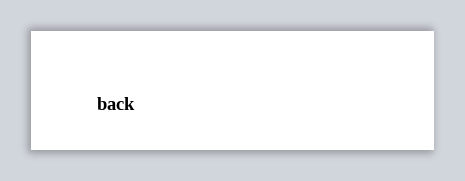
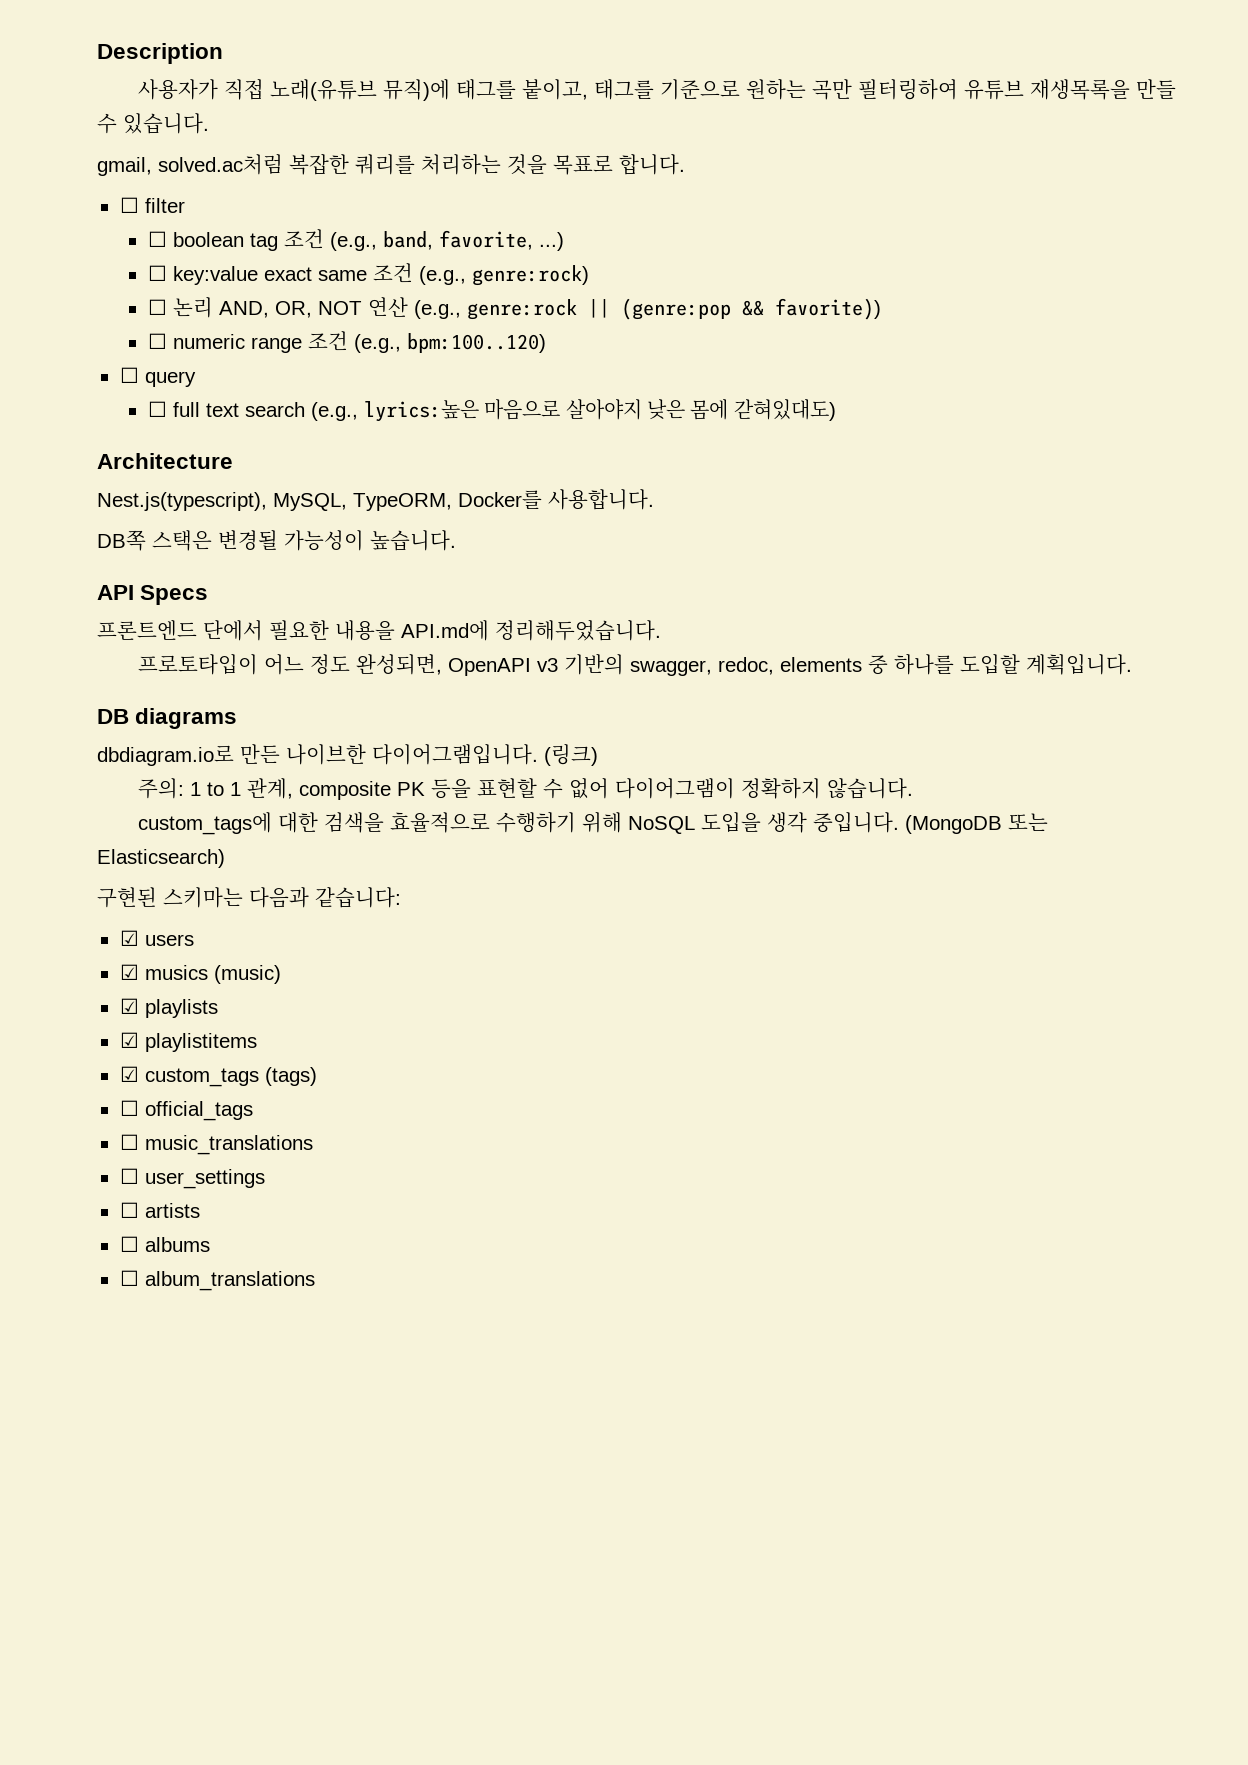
- back
+ Description
+ 사용자가 직접 노래(유튜브 뮤직)에 태그를 붙이고, 태그를 기준으로 원하는 곡만 필터링하여 유튜브 재생목록을 만들 수 있습니다.
+ gmail, solved.ac처럼 복잡한 쿼리를 처리하는 것을 목표로 합니다.
+ ☐ filter
+ ☐ boolean tag 조건 (e.g., band, favorite, ...)
+ ☐ key:value exact same 조건 (e.g., genre:rock)
+ ☐ 논리 AND, OR, NOT 연산 (e.g., genre:rock || (genre:pop && favorite))
+ ☐ numeric range 조건 (e.g., bpm:100..120)
+ ☐ query
+ ☐ full text search (e.g., lyrics:높은 마음으로 살아야지 낮은 몸에 갇혀있대도)
+ Architecture
+ Nest.js(typescript), MySQL, TypeORM, Docker를 사용합니다.
+ DB쪽 스택은 변경될 가능성이 높습니다.
+ API Specs
+ 프론트엔드 단에서 필요한 내용을 API.md에 정리해두었습니다.
+ 프로토타입이 어느 정도 완성되면, OpenAPI v3 기반의 swagger, redoc, elements 중 하나를 도입할 계획입니다.
+ DB diagrams
+ dbdiagram.io로 만든 나이브한 다이어그램입니다. (링크)
+ 주의: 1 to 1 관계, composite PK 등을 표현할 수 없어 다이어그램이 정확하지 않습니다.
+ custom_tags에 대한 검색을 효율적으로 수행하기 위해 NoSQL 도입을 생각 중입니다. (MongoDB 또는 Elasticsearch)
+ 구현된 스키마는 다음과 같습니다:
+ ☑ users
+ ☑ musics (music)
+ ☑ playlists
+ ☑ playlistitems
+ ☑ custom_tags (tags)
+ ☐ official_tags
+ ☐ music_translations
+ ☐ user_settings
+ ☐ artists
+ ☐ albums
+ ☐ album_translations

